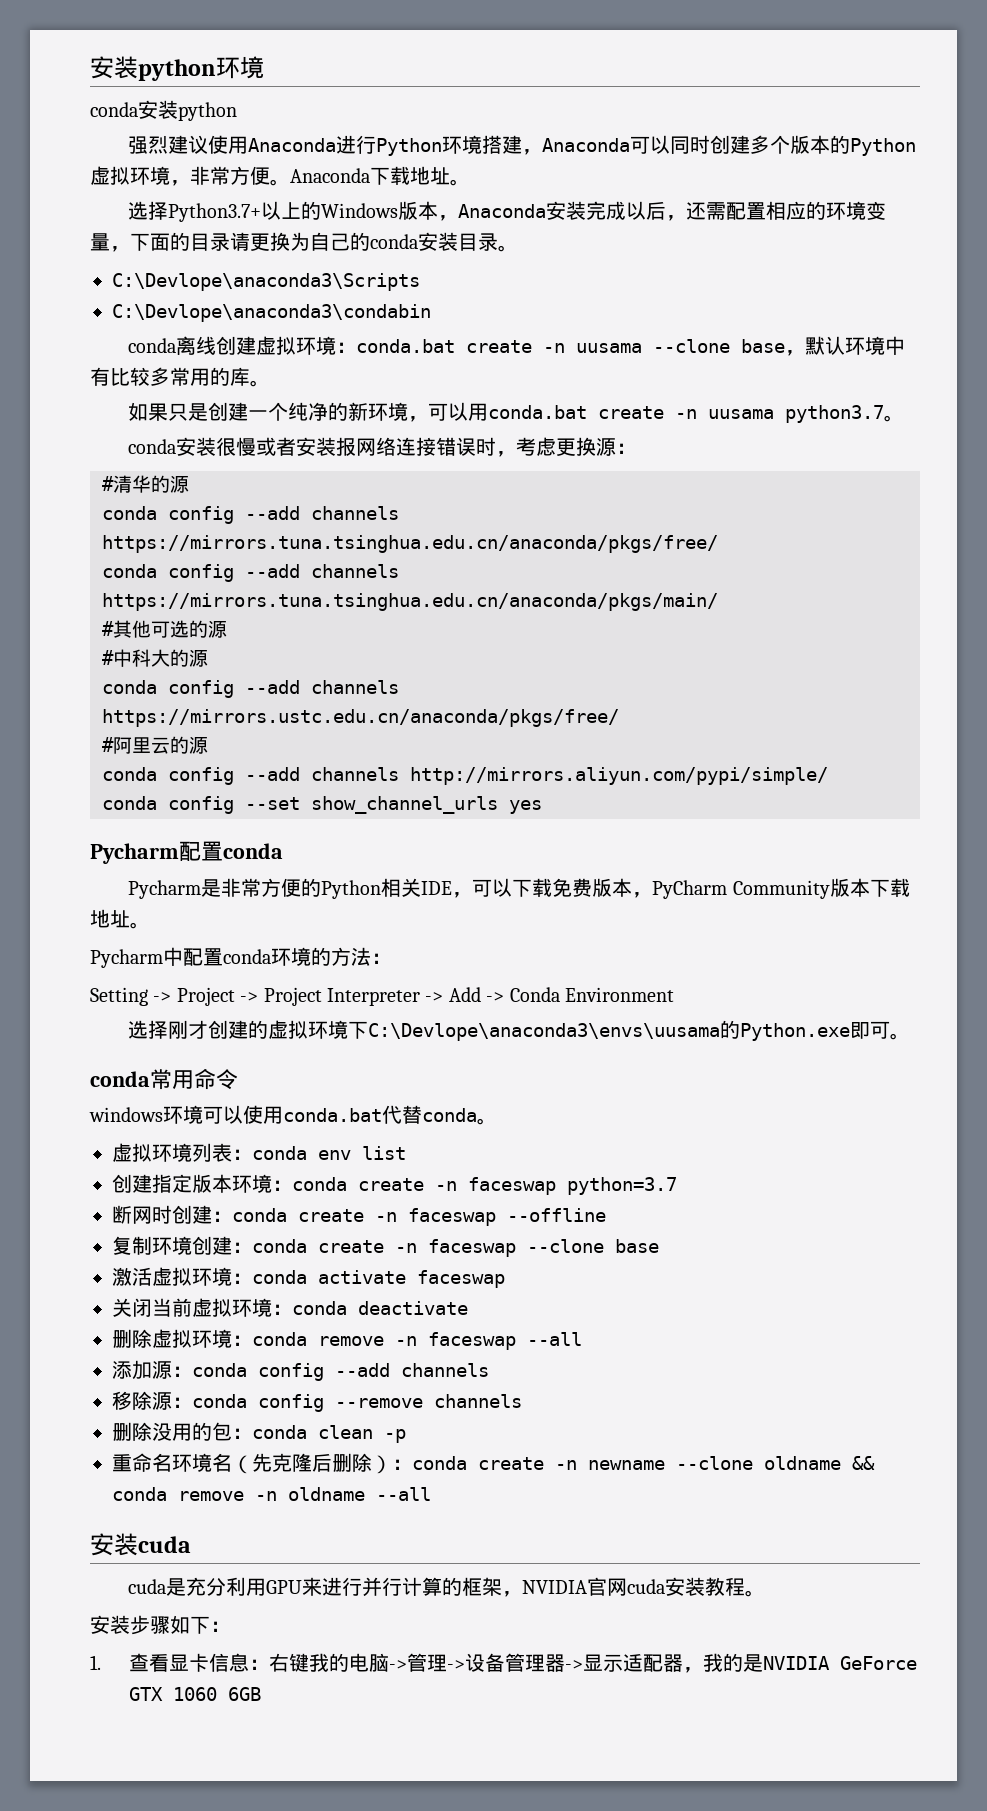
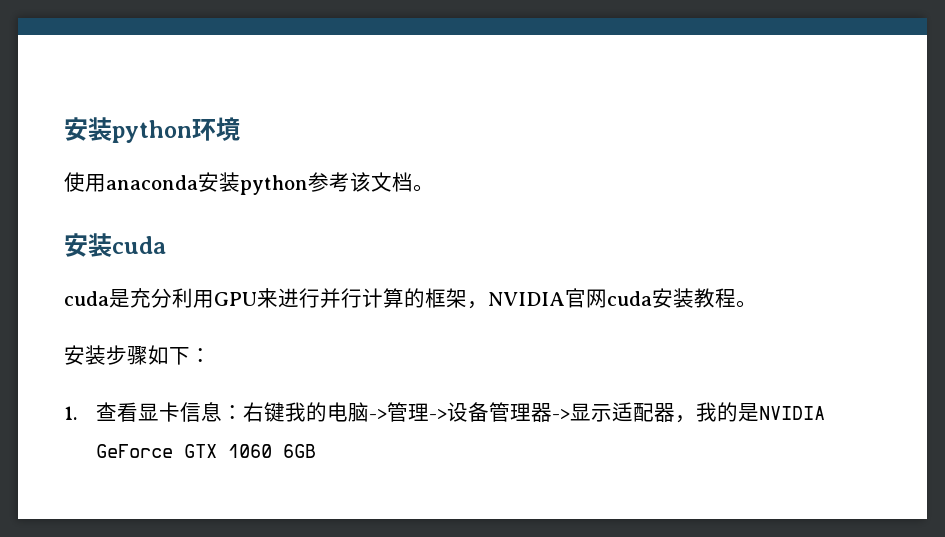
- conda安装python
- 强烈建议使用Anaconda进行Python环境搭建，Anaconda可以同时创建多个版本的Python虚拟环境，非常方便。Anaconda下载地址。
- 选择Python3.7+以上的Windows版本，Anaconda安装完成以后，还需配置相应的环境变量，下面的目录请更换为自己的conda安装目录。
- C:\Devlope\anaconda3\Scripts
- C:\Devlope\anaconda3\condabin
- conda离线创建虚拟环境：conda.bat create -n uusama --clone base，默认环境中有比较多常用的库。
- 如果只是创建一个纯净的新环境，可以用conda.bat create -n uusama python3.7。
- conda安装很慢或者安装报网络连接错误时，考虑更换源：
- #清华的源
- conda config --add channels https://mirrors.tuna.tsinghua.edu.cn/anaconda/pkgs/free/
- conda config --add channels https://mirrors.tuna.tsinghua.edu.cn/anaconda/pkgs/main/
- #其他可选的源
- #中科大的源
- conda config --add channels https://mirrors.ustc.edu.cn/anaconda/pkgs/free/
- #阿里云的源
- conda config --add channels http://mirrors.aliyun.com/pypi/simple/
- conda config --set show_channel_urls yes
- Pycharm配置conda
- Pycharm是非常方便的Python相关IDE，可以下载免费版本，PyCharm Community版本下载地址。
- Pycharm中配置conda环境的方法：
- Setting -> Project -> Project Interpreter -> Add -> Conda Environment
- 选择刚才创建的虚拟环境下C:\Devlope\anaconda3\envs\uusama的Python.exe即可。
- conda常用命令
- windows环境可以使用conda.bat代替conda。
- 虚拟环境列表：conda env list
- 创建指定版本环境：conda create -n faceswap python=3.7
- 断网时创建：conda create -n faceswap --offline
- 复制环境创建：conda create -n faceswap --clone base
- 激活虚拟环境：conda activate faceswap
- 关闭当前虚拟环境：conda deactivate
- 删除虚拟环境：conda remove -n faceswap --all
- 添加源：conda config --add channels
- 移除源：conda config --remove channels
- 删除没用的包：conda clean -p
- 重命名环境名（先克隆后删除）：conda create -n newname --clone oldname && conda remove -n oldname --all
+ 使用anaconda安装python参考该文档。

